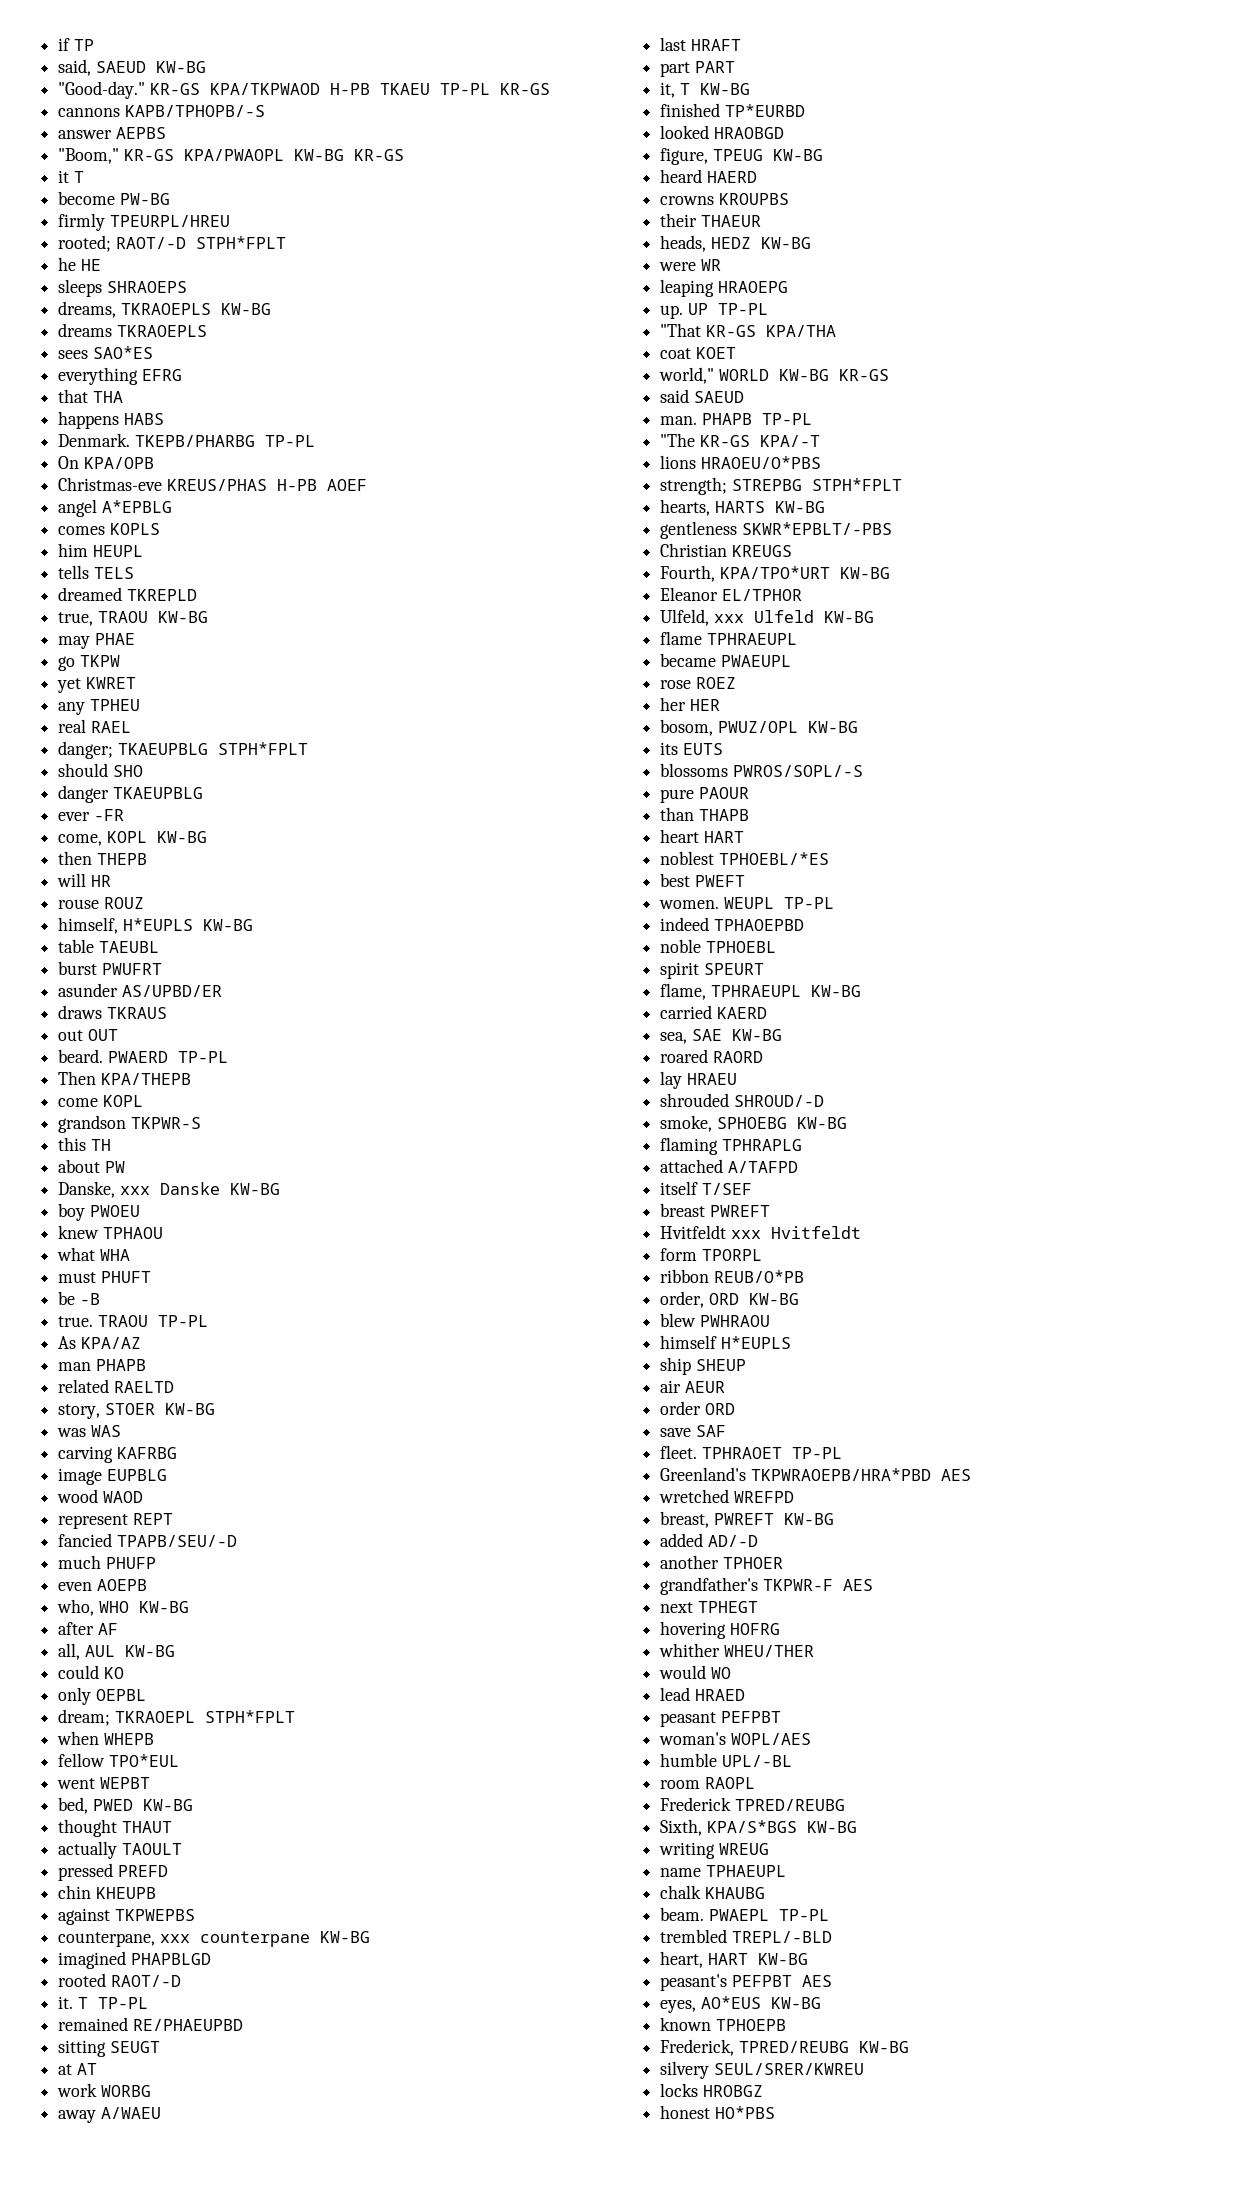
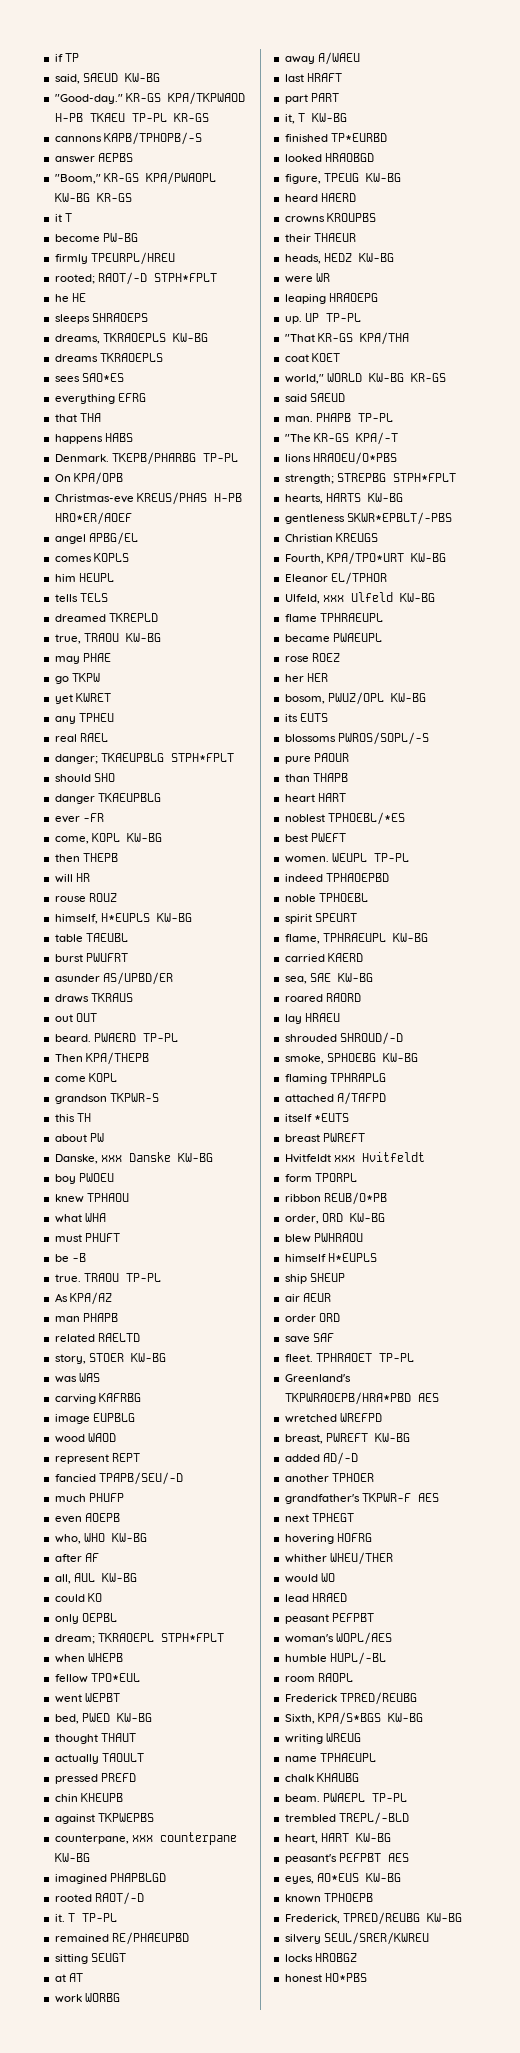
- Christmas-eve KREUS/PHAS H-PB AOEF
+ Christmas-eve KREUS/PHAS H-PB HRO*ER/AOEF
- angel A*EPBLG
+ angel APBG/EL
- itself T/SEF
+ itself *EUTS
- humble UPL/-BL
+ humble HUPL/-BL

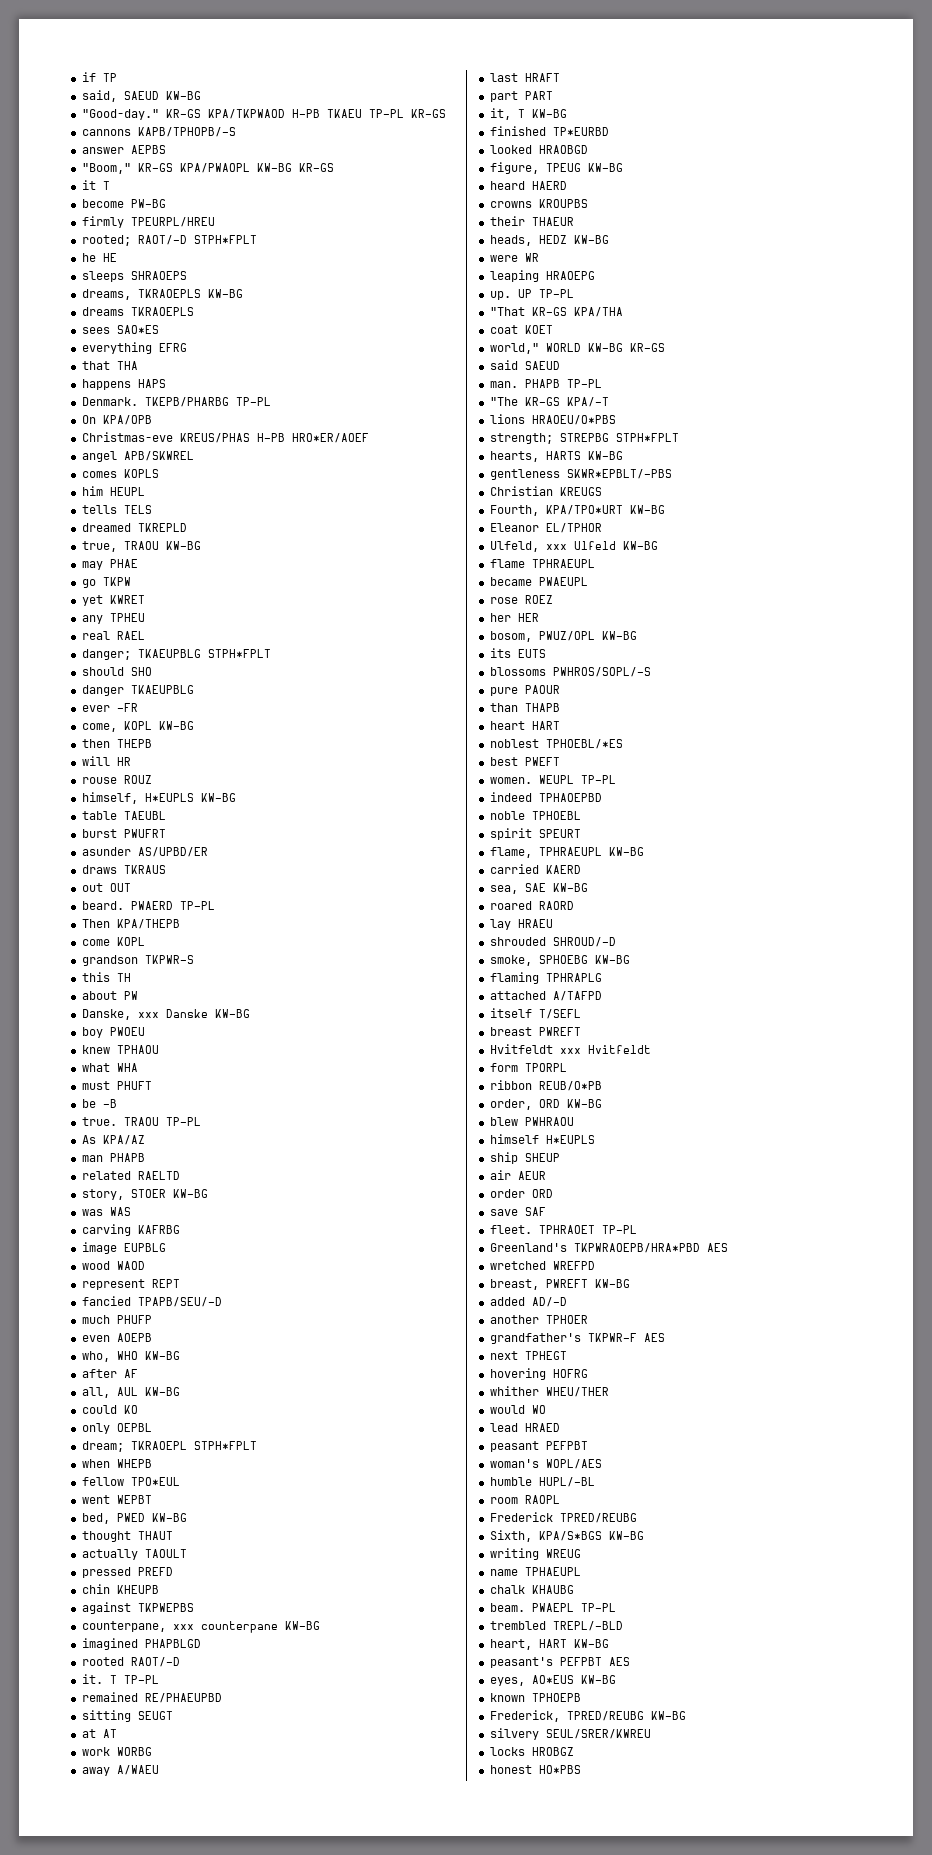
- happens HABS
+ happens HAPS
- angel APBG/EL
+ angel APB/SKWREL
- blossoms PWROS/SOPL/-S
+ blossoms PWHROS/SOPL/-S
- itself *EUTS
+ itself T/SEFL

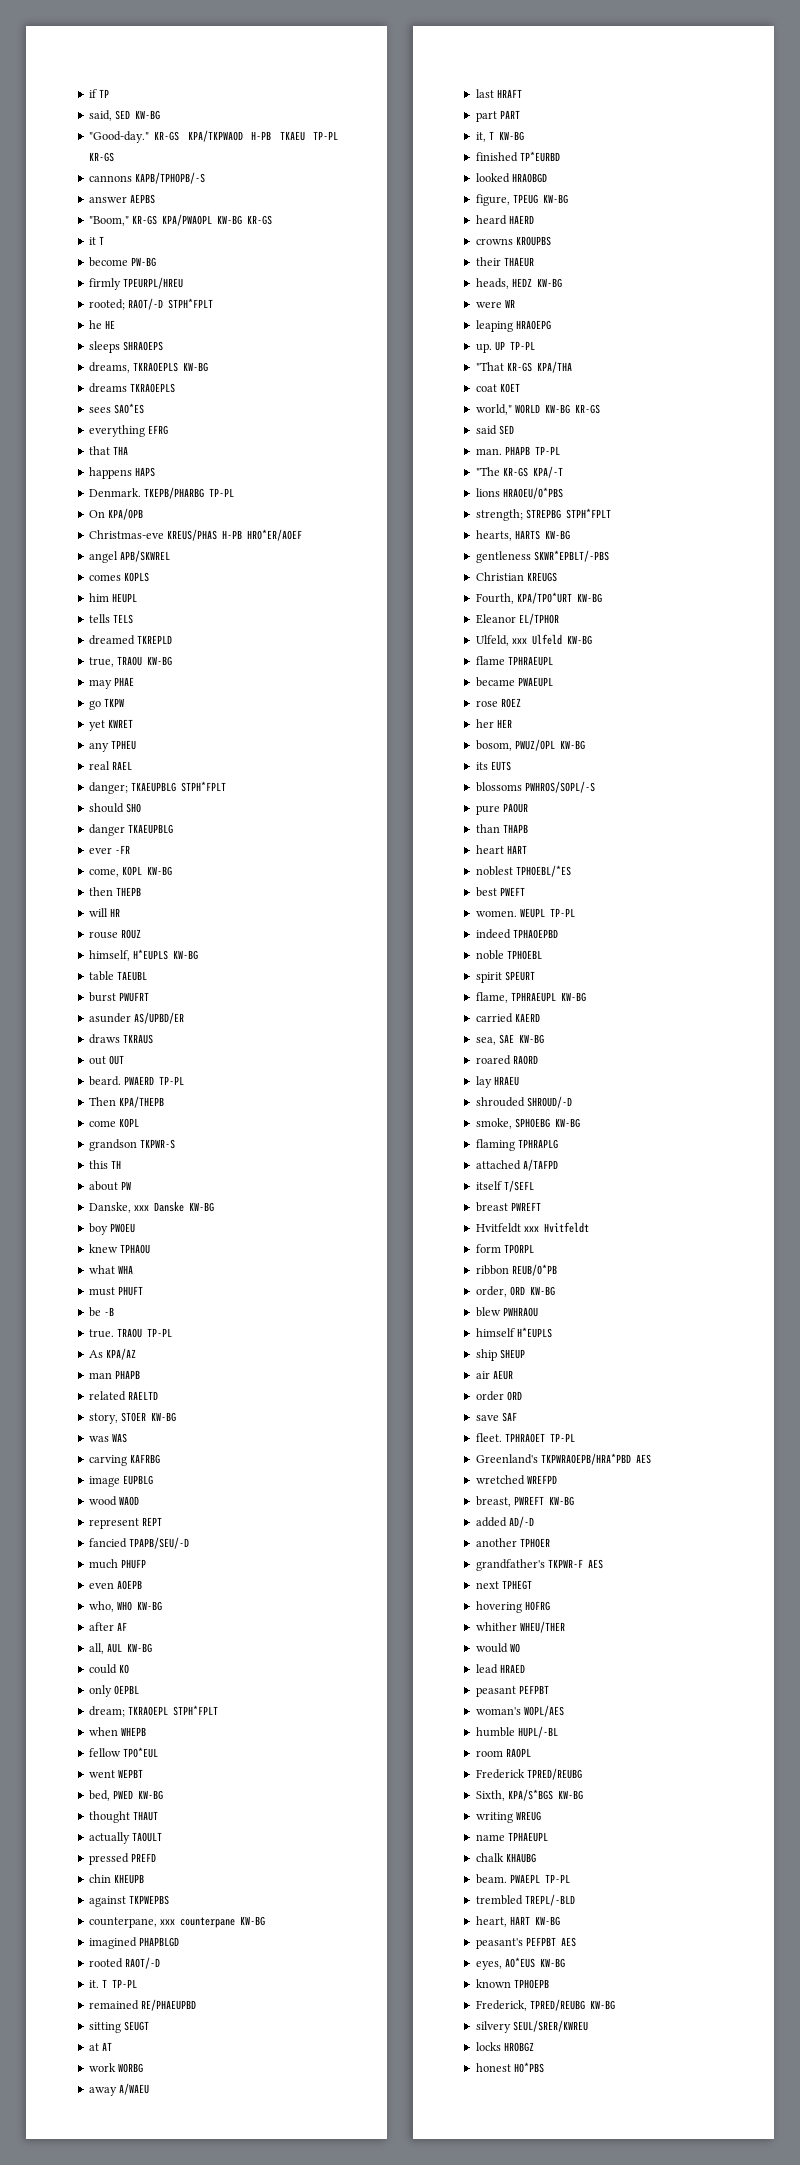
- said, SAEUD KW-BG
+ said, SED KW-BG
- said SAEUD
+ said SED

